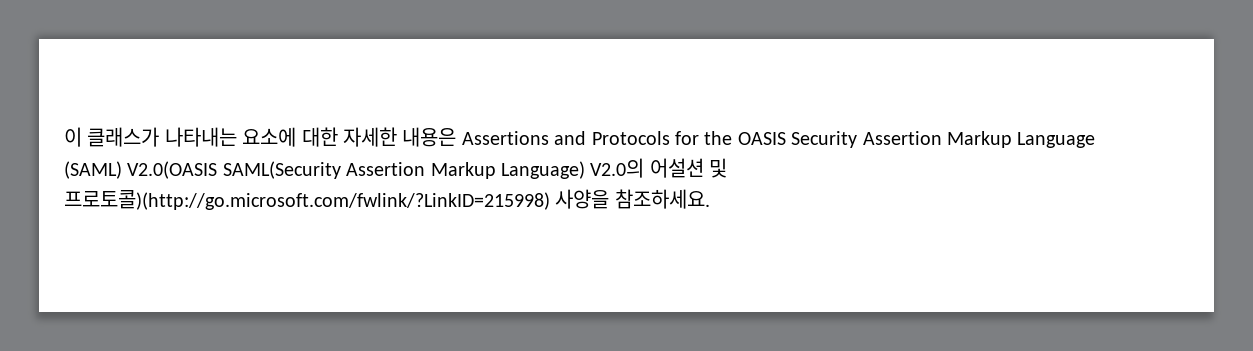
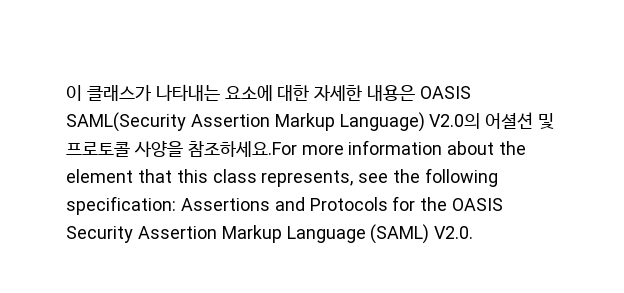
- 이 클래스가 나타내는 요소에 대한 자세한 내용은 Assertions and Protocols for the OASIS Security Assertion Markup Language (SAML) V2.0(OASIS SAML(Security Assertion Markup Language) V2.0의 어설션 및 프로토콜)(http://go.microsoft.com/fwlink/?LinkID=215998) 사양을 참조하세요.
+ 이 클래스가 나타내는 요소에 대한 자세한 내용은 OASIS SAML(Security Assertion Markup Language) V2.0의 어셜션 및 프로토콜 사양을 참조하세요.For more information about the element that this class represents, see the following specification: Assertions and Protocols for the OASIS Security Assertion Markup Language (SAML) V2.0.

